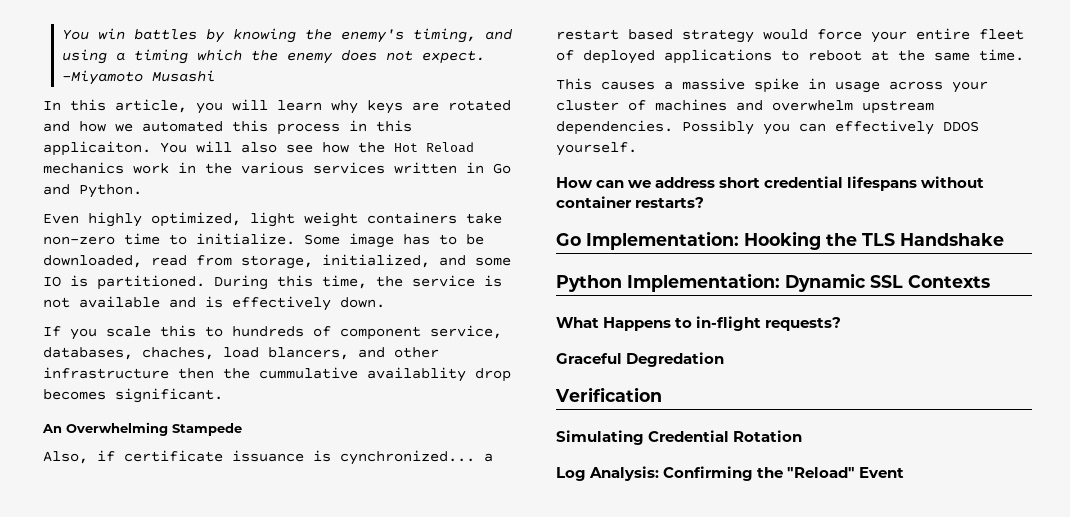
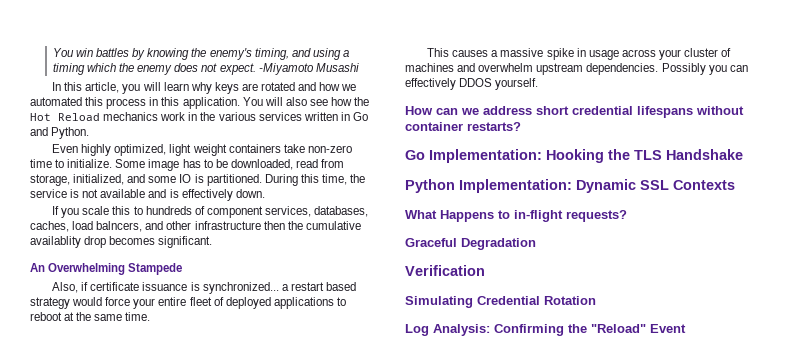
- In this article, you will learn why keys are rotated and how we automated this process in this applicaiton.
+ In this article, you will learn why keys are rotated and how we automated this process in this application.
- If you scale this to hundreds of component service, databases, chaches, load blancers, and other infrastructure then the cummulative availablity drop becomes significant.
+ If you scale this to hundreds of component services, databases, caches, load balncers, and other infrastructure then the cumulative availablity drop becomes significant.
- Also, if certificate issuance is cynchronized... a restart based strategy would force your entire fleet of deployed applications to reboot at the same time.
+ Also, if certificate issuance is synchronized... a restart based strategy would force your entire fleet of deployed applications to reboot at the same time.
- Graceful Degredation
+ Graceful Degradation

